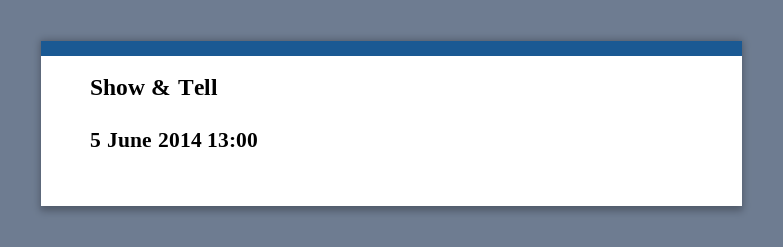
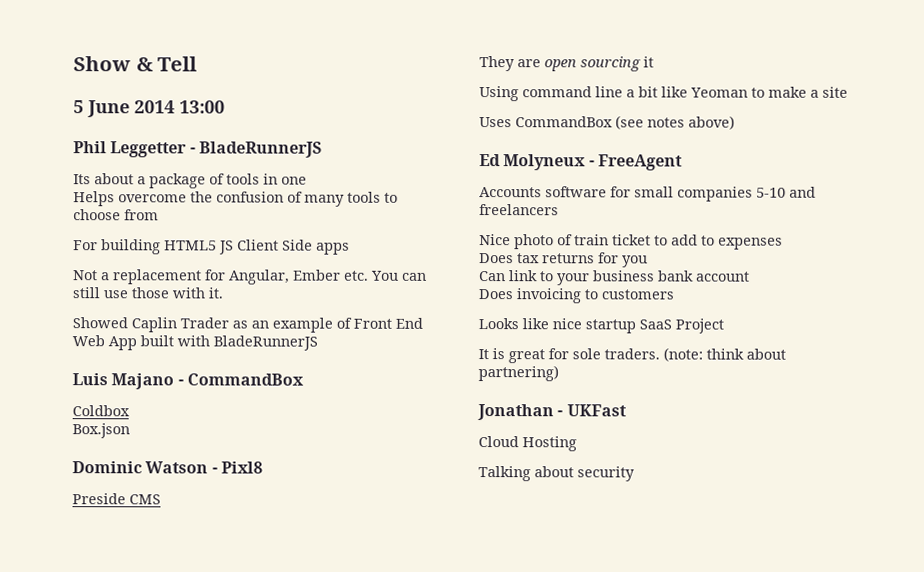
+ Phil Leggetter - BladeRunnerJS
+ Its about a package of tools in one
+ Helps overcome the confusion of many tools to choose from
+ For building HTML5 JS Client Side apps
+ Not a replacement for Angular, Ember etc. You can still use those with it.
+ Showed Caplin Trader as an example of Front End Web App built with BladeRunnerJS
+ Luis Majano - CommandBox
+ Coldbox
+ Box.json
+ Dominic Watson - Pixl8
+ Preside CMS
+ They are open sourcing it
+ Using command line a bit like Yeoman to make a site
+ Uses CommandBox (see notes above)
+ Ed Molyneux - FreeAgent
+ Accounts software for small companies 5-10 and freelancers
+ Nice photo of train ticket to add to expenses
+ Does tax returns for you
+ Can link to your business bank account
+ Does invoicing to customers
+ Looks like nice startup SaaS Project
+ It is great for sole traders. (note: think about partnering)
+ Jonathan - UKFast
+ Cloud Hosting
+ Talking about security

